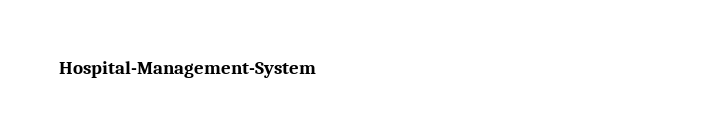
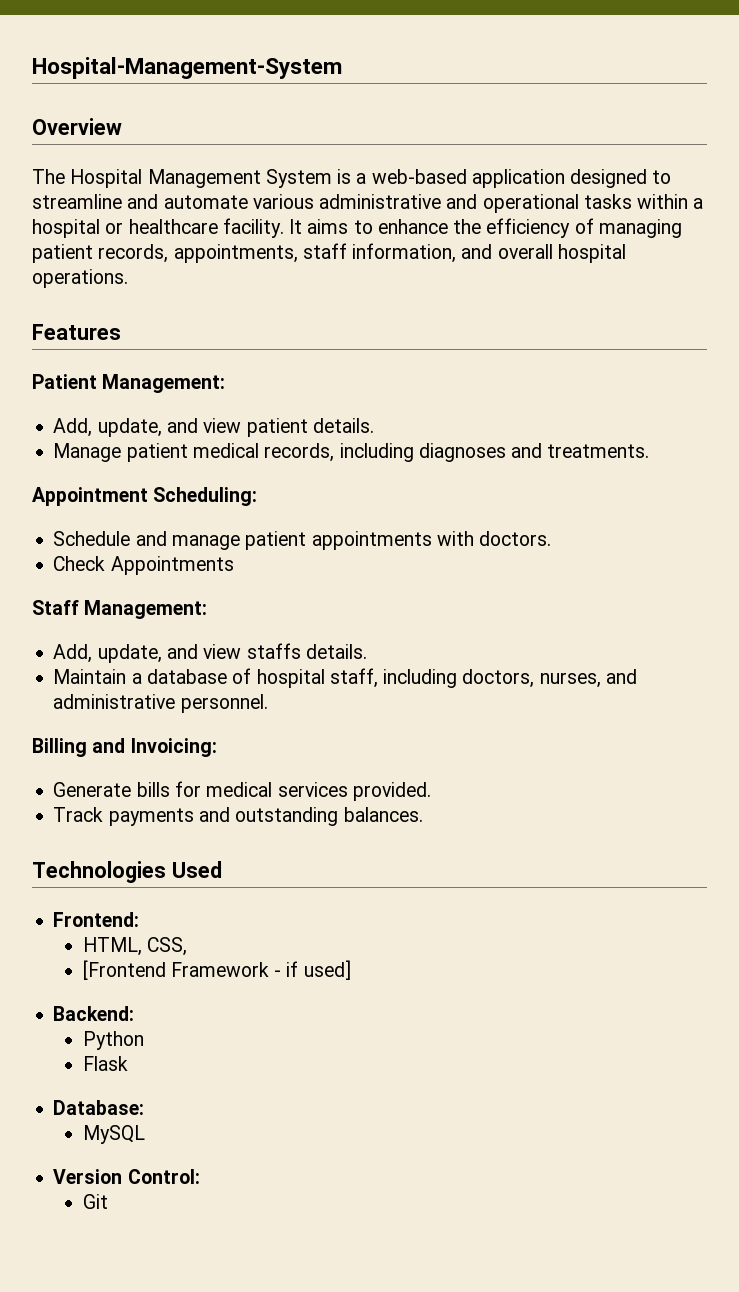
+ Overview
+ The Hospital Management System is a web-based application designed to streamline and automate various administrative and operational tasks within a hospital or healthcare facility. It aims to enhance the efficiency of managing patient records, appointments, staff information, and overall hospital operations.
+ Features
+ Patient Management:
+ Add, update, and view patient details.
+ Manage patient medical records, including diagnoses and treatments.
+ Appointment Scheduling:
+ Schedule and manage patient appointments with doctors.
+ Check Appointments
+ Staff Management:
+ Add, update, and view staffs details.
+ Maintain a database of hospital staff, including doctors, nurses, and administrative personnel.
+ Billing and Invoicing:
+ Generate bills for medical services provided.
+ Track payments and outstanding balances.
+ Technologies Used
+ Frontend:
+ HTML, CSS,
+ [Frontend Framework - if used]
+ Backend:
+ Python
+ Flask
+ Database:
+ MySQL
+ Version Control:
+ Git

